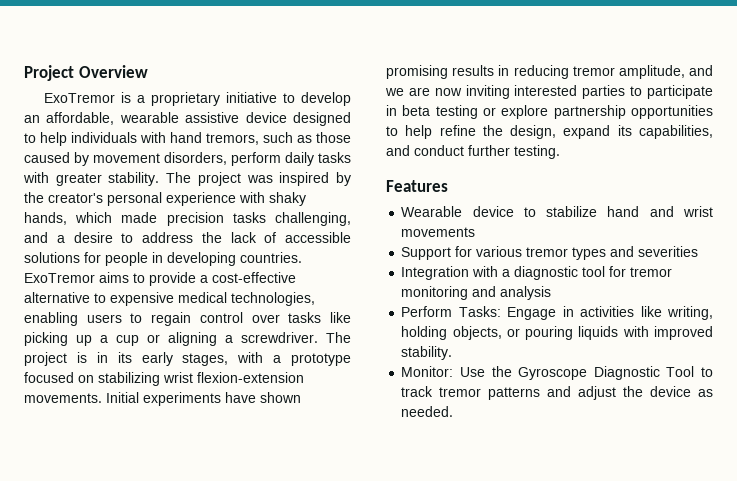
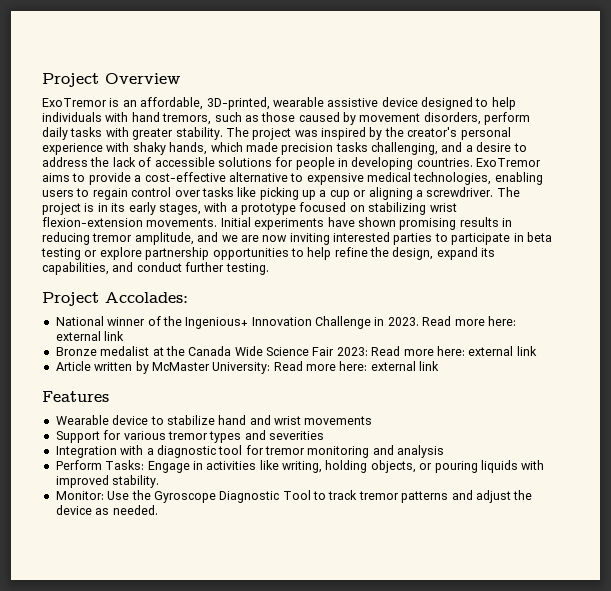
- ExoTremor is a proprietary initiative to develop an affordable, wearable assistive device designed to help individuals with hand tremors, such as those caused by movement disorders, perform daily tasks with greater stability.
+ ExoTremor is an affordable, 3D-printed, wearable assistive device designed to help individuals with hand tremors, such as those caused by movement disorders, perform daily tasks with greater stability.
+ Project Accolades:
+ National winner of the Ingenious+ Innovation Challenge in 2023. Read more here: external link
+ Bronze medalist at the Canada Wide Science Fair 2023: Read more here: external link
+ Article written by McMaster University: Read more here: external link

